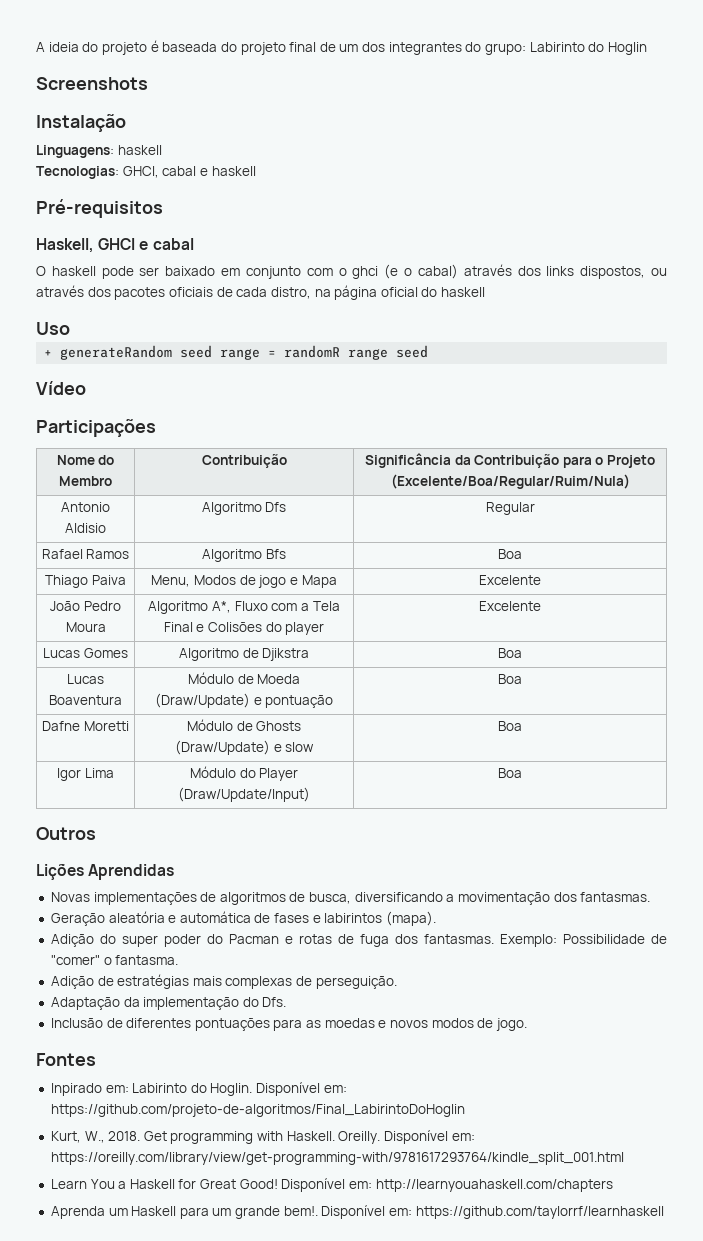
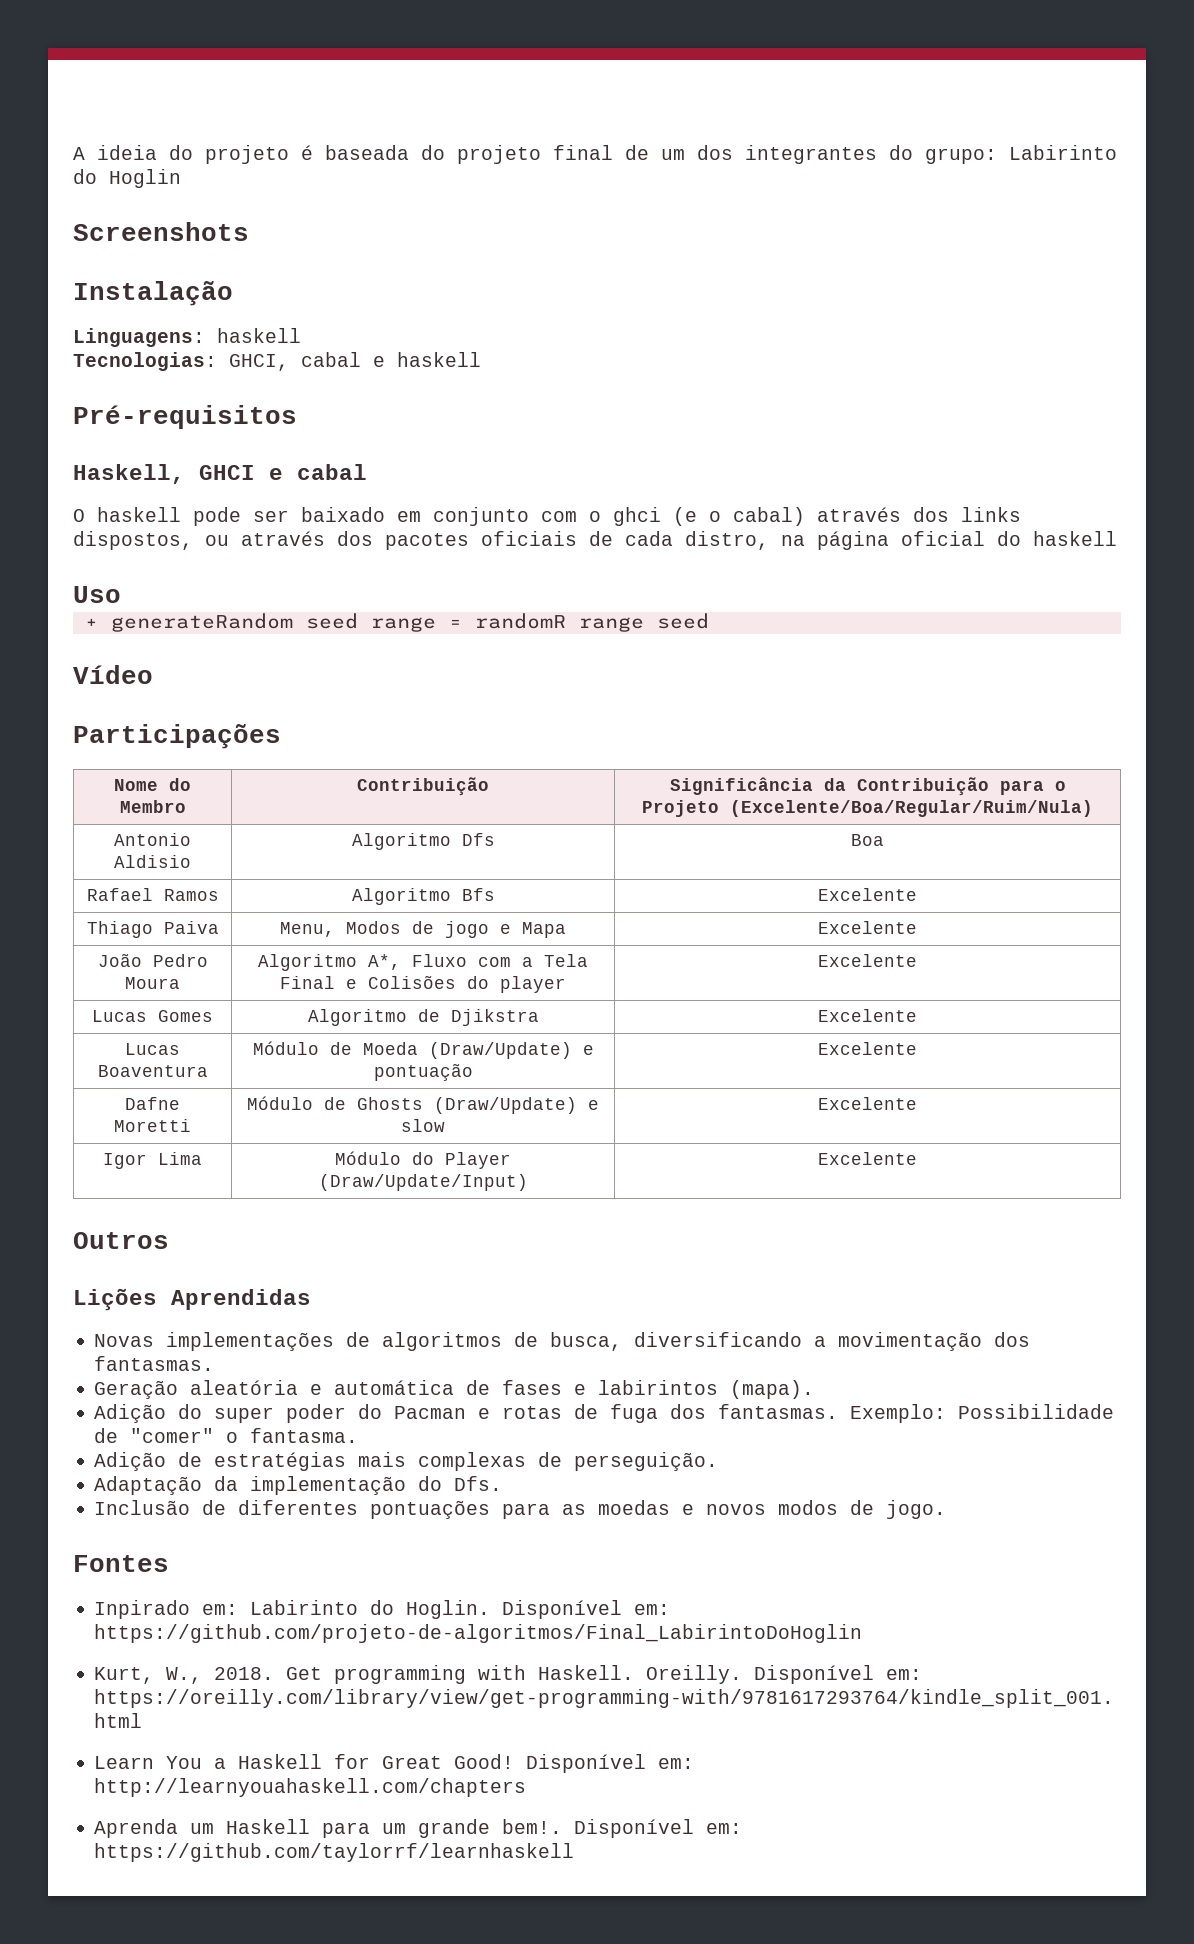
- Antonio Aldisio | Algoritmo Dfs | Regular
+ Antonio Aldisio | Algoritmo Dfs | Boa
- Rafael Ramos | Algoritmo Bfs | Boa
+ Rafael Ramos | Algoritmo Bfs | Excelente
- Lucas Gomes | Algoritmo de Djikstra | Boa
+ Lucas Gomes | Algoritmo de Djikstra | Excelente
- Lucas Boaventura | Módulo de Moeda (Draw/Update) e pontuação | Boa
+ Lucas Boaventura | Módulo de Moeda (Draw/Update) e pontuação | Excelente
- Dafne Moretti | Módulo de Ghosts (Draw/Update) e slow | Boa
+ Dafne Moretti | Módulo de Ghosts (Draw/Update) e slow | Excelente
- Igor Lima | Módulo do Player (Draw/Update/Input) | Boa
+ Igor Lima | Módulo do Player (Draw/Update/Input) | Excelente

